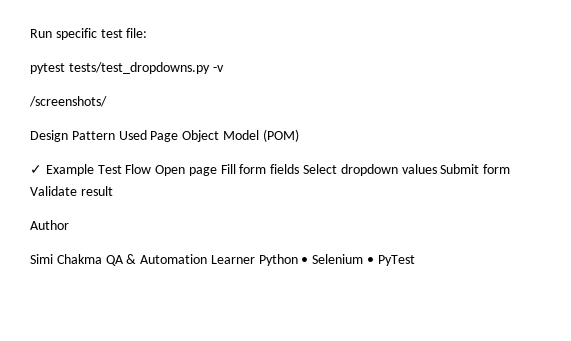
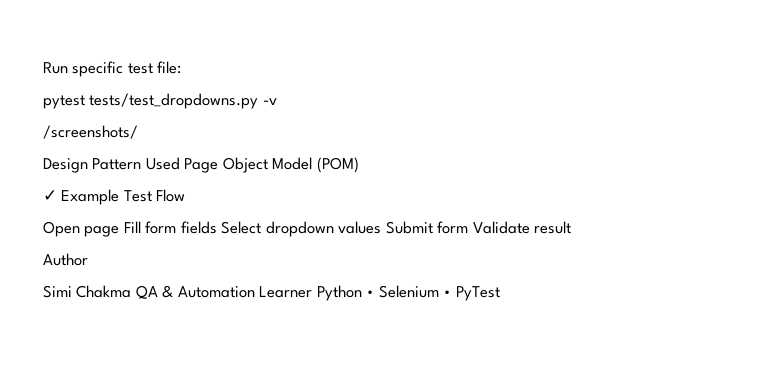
- ✓ Example Test Flow Open page Fill form fields Select dropdown values Submit form Validate result
+ ✓ Example Test Flow
+ Open page Fill form fields Select dropdown values Submit form Validate result

